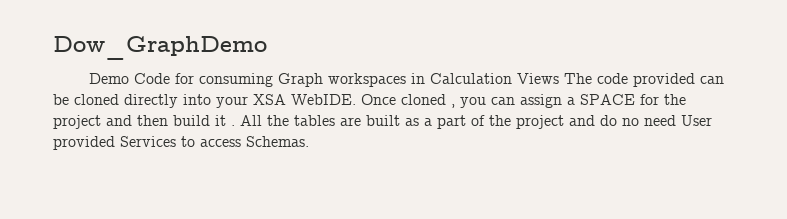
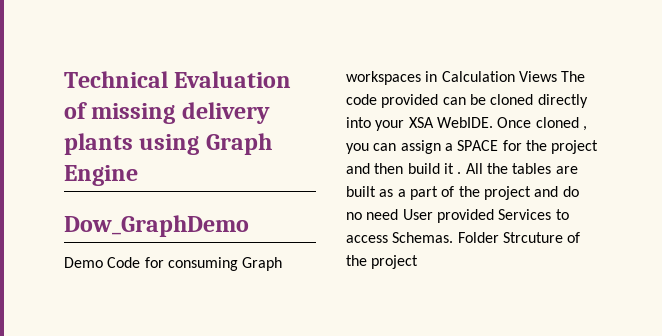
+ Technical Evaluation of missing delivery plants using Graph Engine
+ Folder Strcuture of the project

